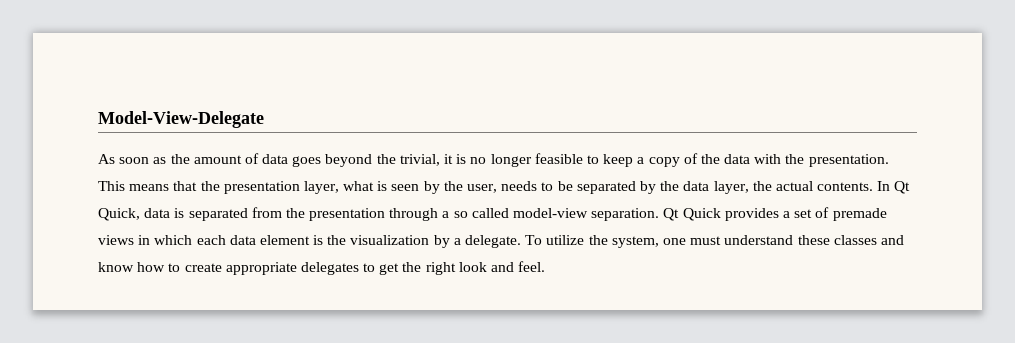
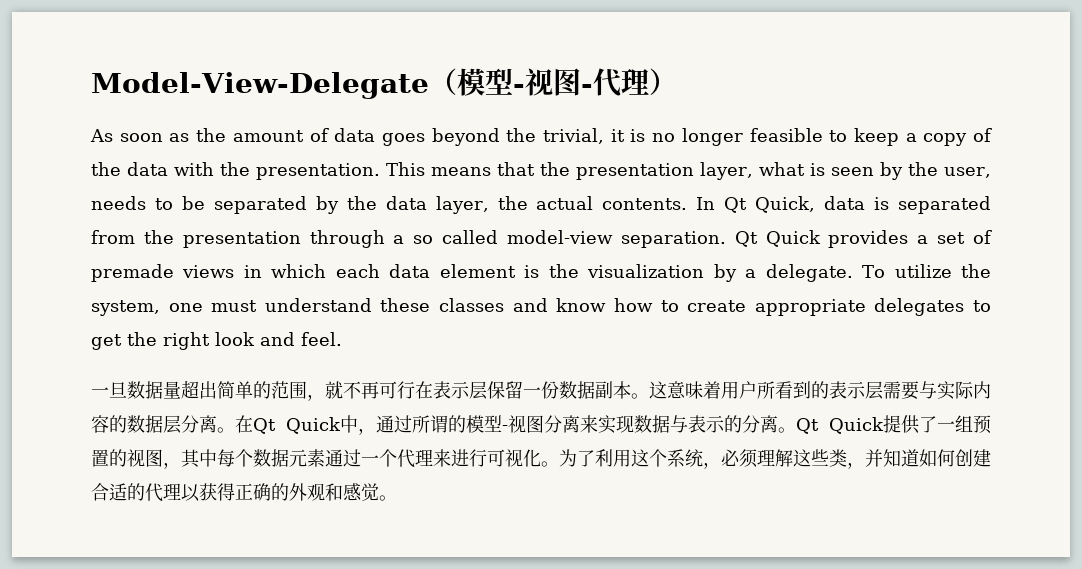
- Model-View-Delegate
+ Model-View-Delegate（模型-视图-代理）
+ 一旦数据量超出简单的范围，就不再可行在表示层保留一份数据副本。这意味着用户所看到的表示层需要与实际内容的数据层分离。在Qt Quick中，通过所谓的模型-视图分离来实现数据与表示的分离。Qt Quick提供了一组预置的视图，其中每个数据元素通过一个代理来进行可视化。为了利用这个系统，必须理解这些类，并知道如何创建合适的代理以获得正确的外观和感觉。

